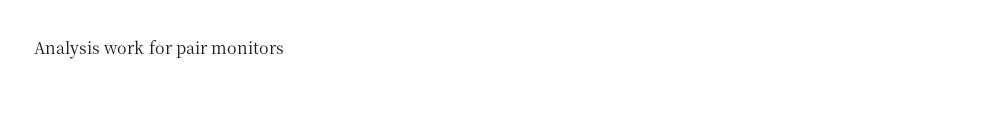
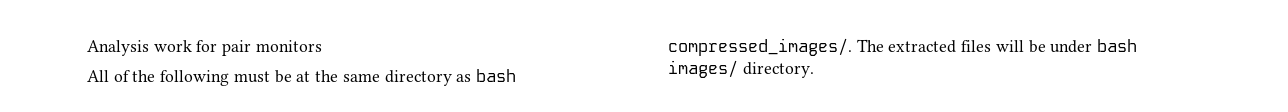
+ All of the following must be at the same directory as bash compressed_images/. The extracted files will be under bash images/ directory.

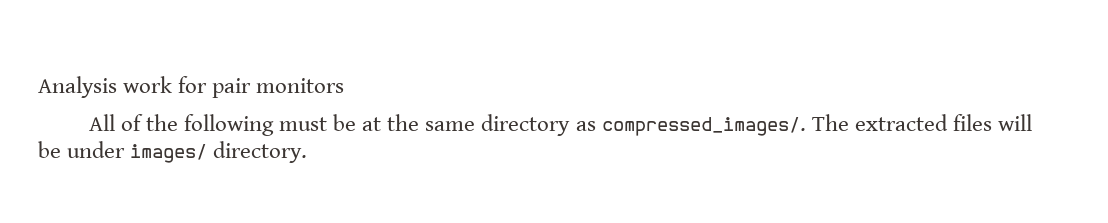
- All of the following must be at the same directory as bash compressed_images/.
+ All of the following must be at the same directory as compressed_images/.
- The extracted files will be under bash images/ directory.
+ The extracted files will be under images/ directory.

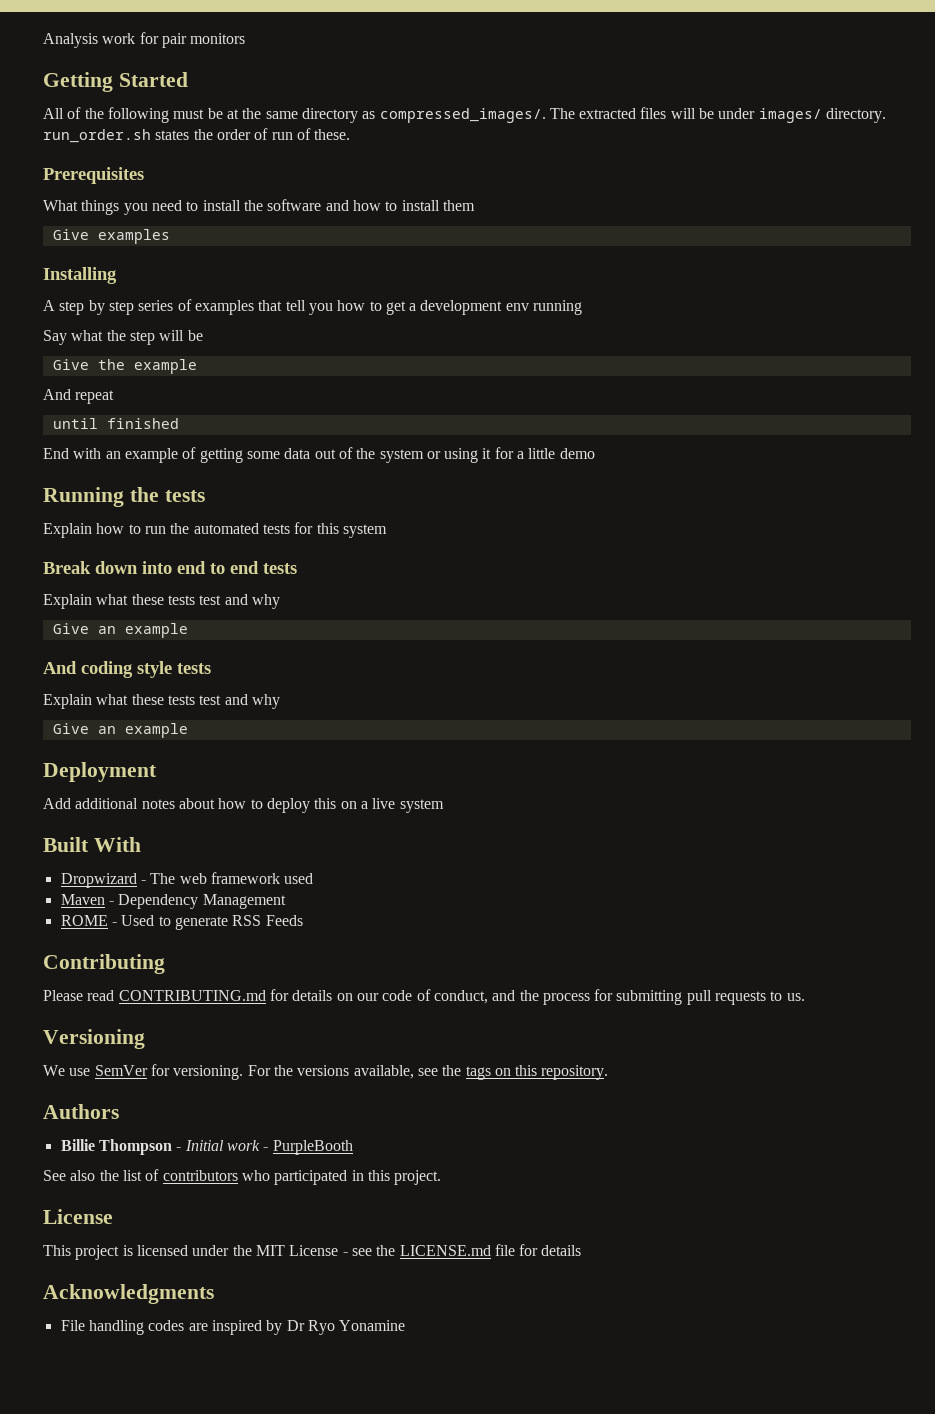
+ Getting Started
- The extracted files will be under images/ directory.
+ The extracted files will be under images/ directory. run_order.sh states the order of run of these.
+ Prerequisites
+ What things you need to install the software and how to install them
+ Give examples
+ Installing
+ A step by step series of examples that tell you how to get a development env running
+ Say what the step will be
+ Give the example
+ And repeat
+ until finished
+ End with an example of getting some data out of the system or using it for a little demo
+ Running the tests
+ Explain how to run the automated tests for this system
+ Break down into end to end tests
+ Explain what these tests test and why
+ Give an example
+ And coding style tests
+ Explain what these tests test and why
+ Give an example
+ Deployment
+ Add additional notes about how to deploy this on a live system
+ Built With
+ Dropwizard - The web framework used
+ Maven - Dependency Management
+ ROME - Used to generate RSS Feeds
+ Contributing
+ Please read CONTRIBUTING.md for details on our code of conduct, and the process for submitting pull requests to us.
+ Versioning
+ We use SemVer for versioning. For the versions available, see the tags on this repository.
+ Authors
+ Billie Thompson - Initial work - PurpleBooth
+ See also the list of contributors who participated in this project.
+ License
+ This project is licensed under the MIT License - see the LICENSE.md file for details
+ Acknowledgments
+ File handling codes are inspired by Dr Ryo Yonamine

